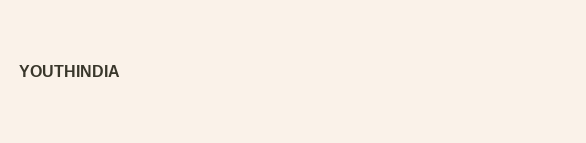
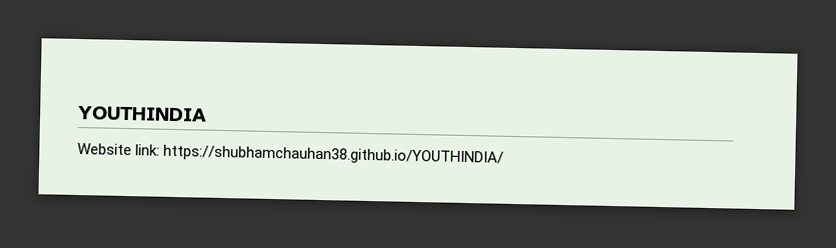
+ Website link: https://shubhamchauhan38.github.io/YOUTHINDIA/

